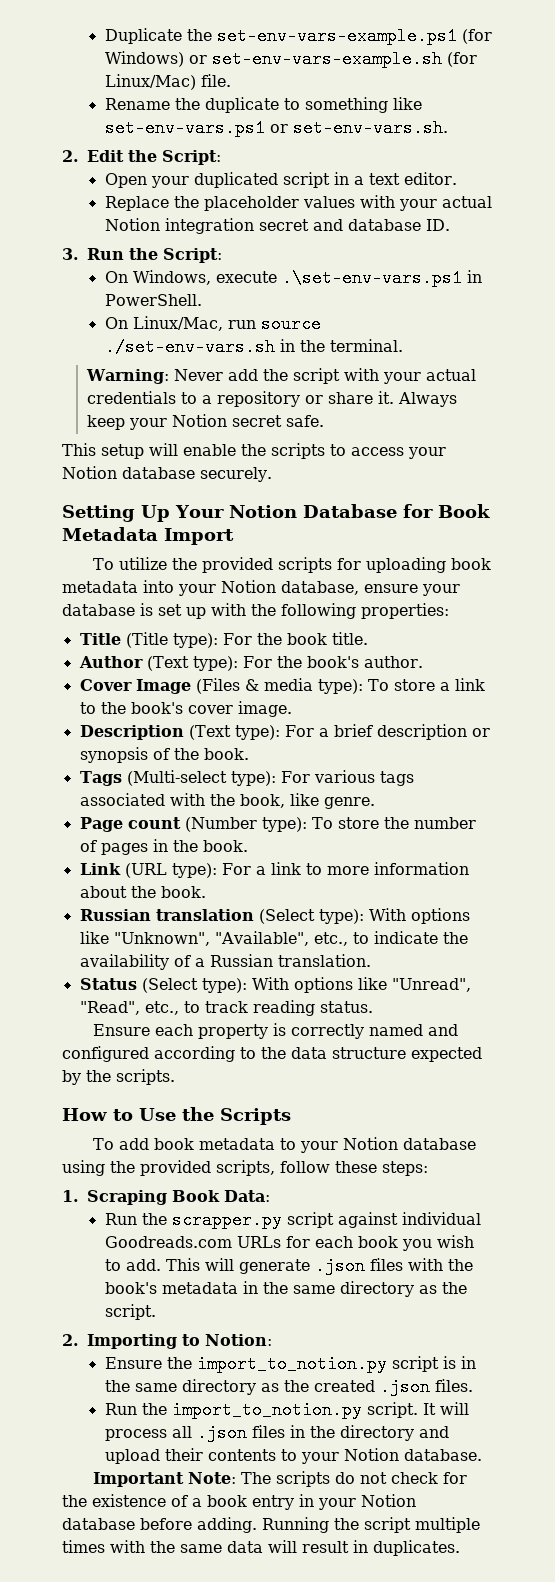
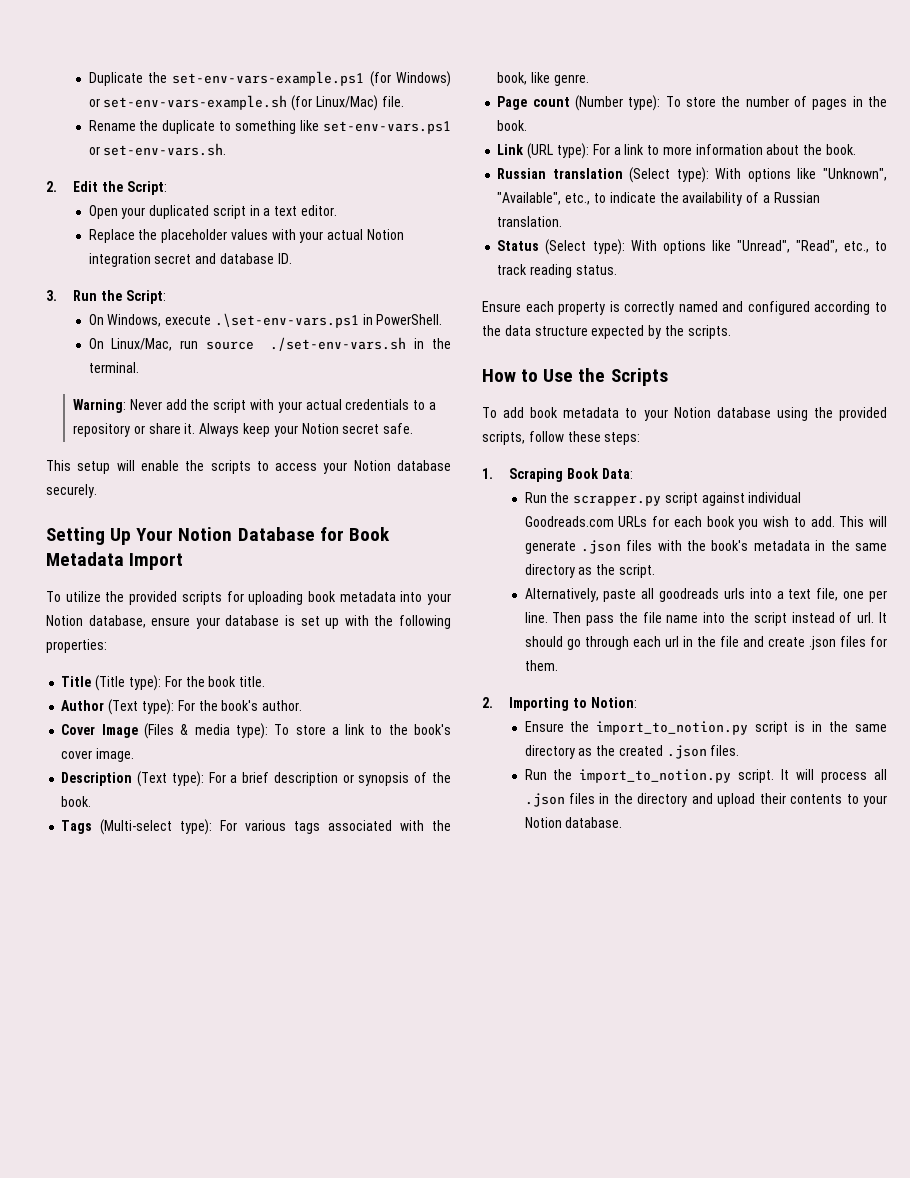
+ Alternatively, paste all goodreads urls into a text file, one per line. Then pass the file name into the script instead of url. It should go through each url in the file and create .json files for them.
- Important Note: The scripts do not check for the existence of a book entry in your Notion database before adding. Running the script multiple times with the same data will result in duplicates.

